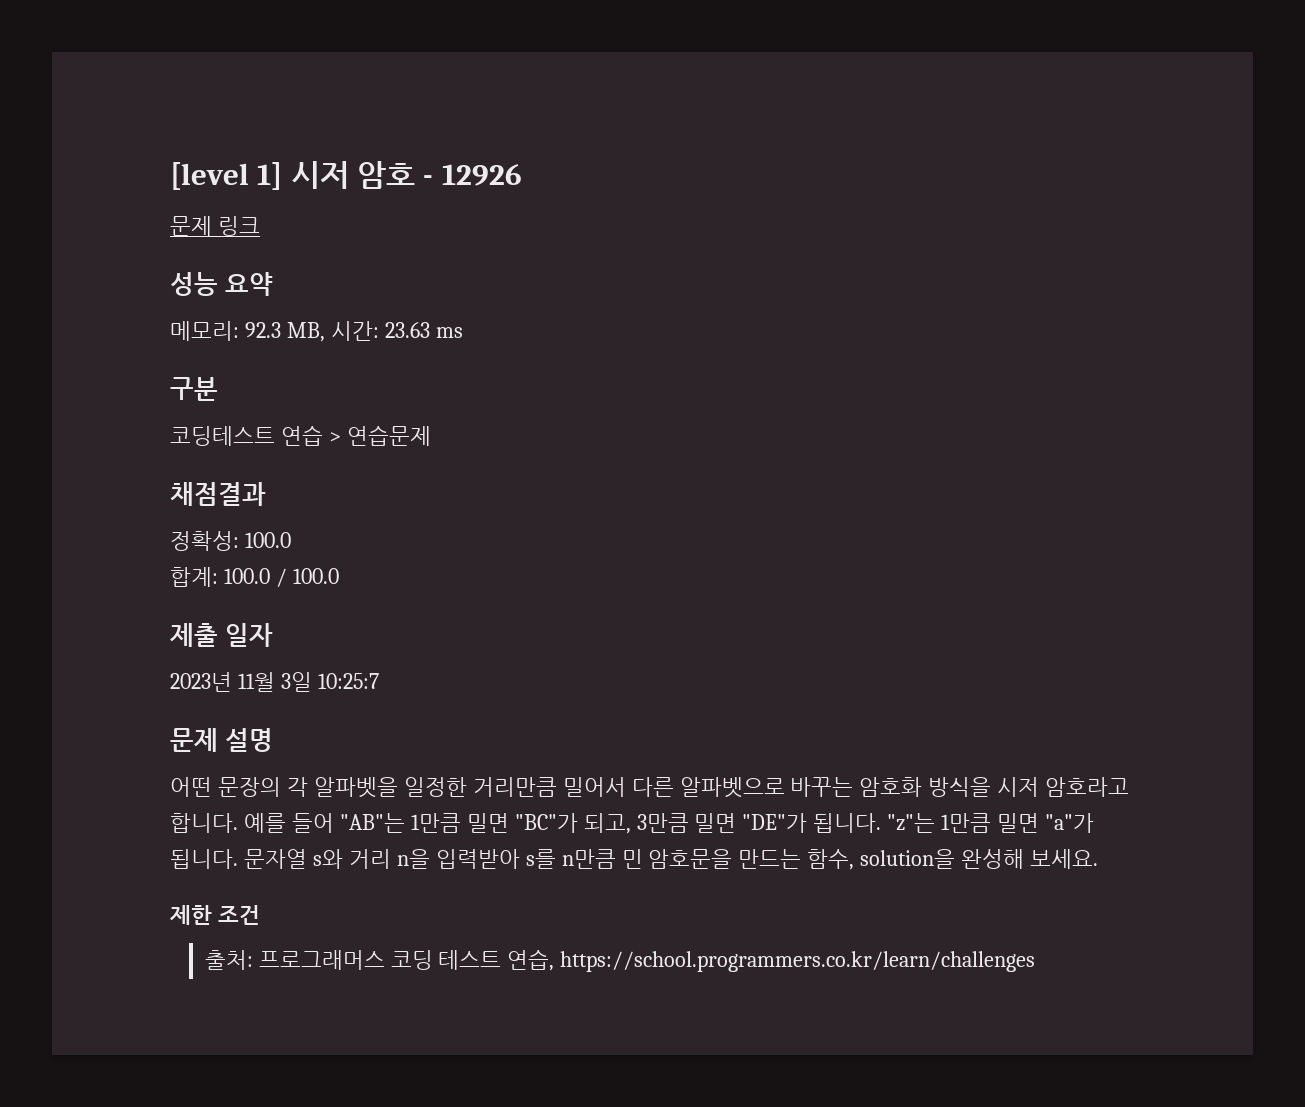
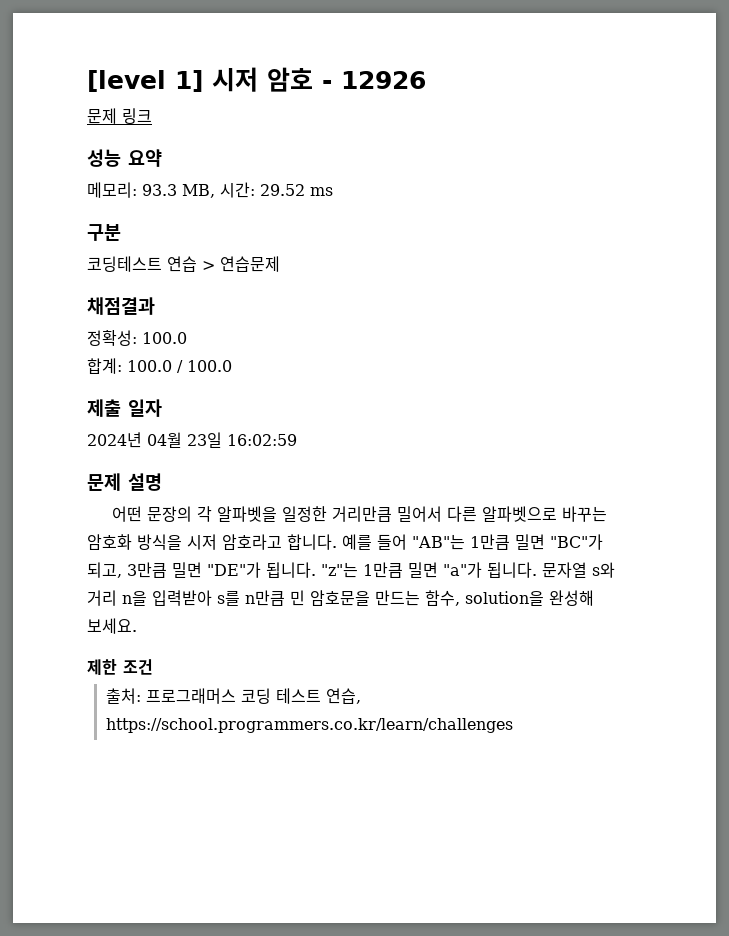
- 메모리: 92.3 MB, 시간: 23.63 ms
+ 메모리: 93.3 MB, 시간: 29.52 ms
- 2023년 11월 3일 10:25:7
+ 2024년 04월 23일 16:02:59

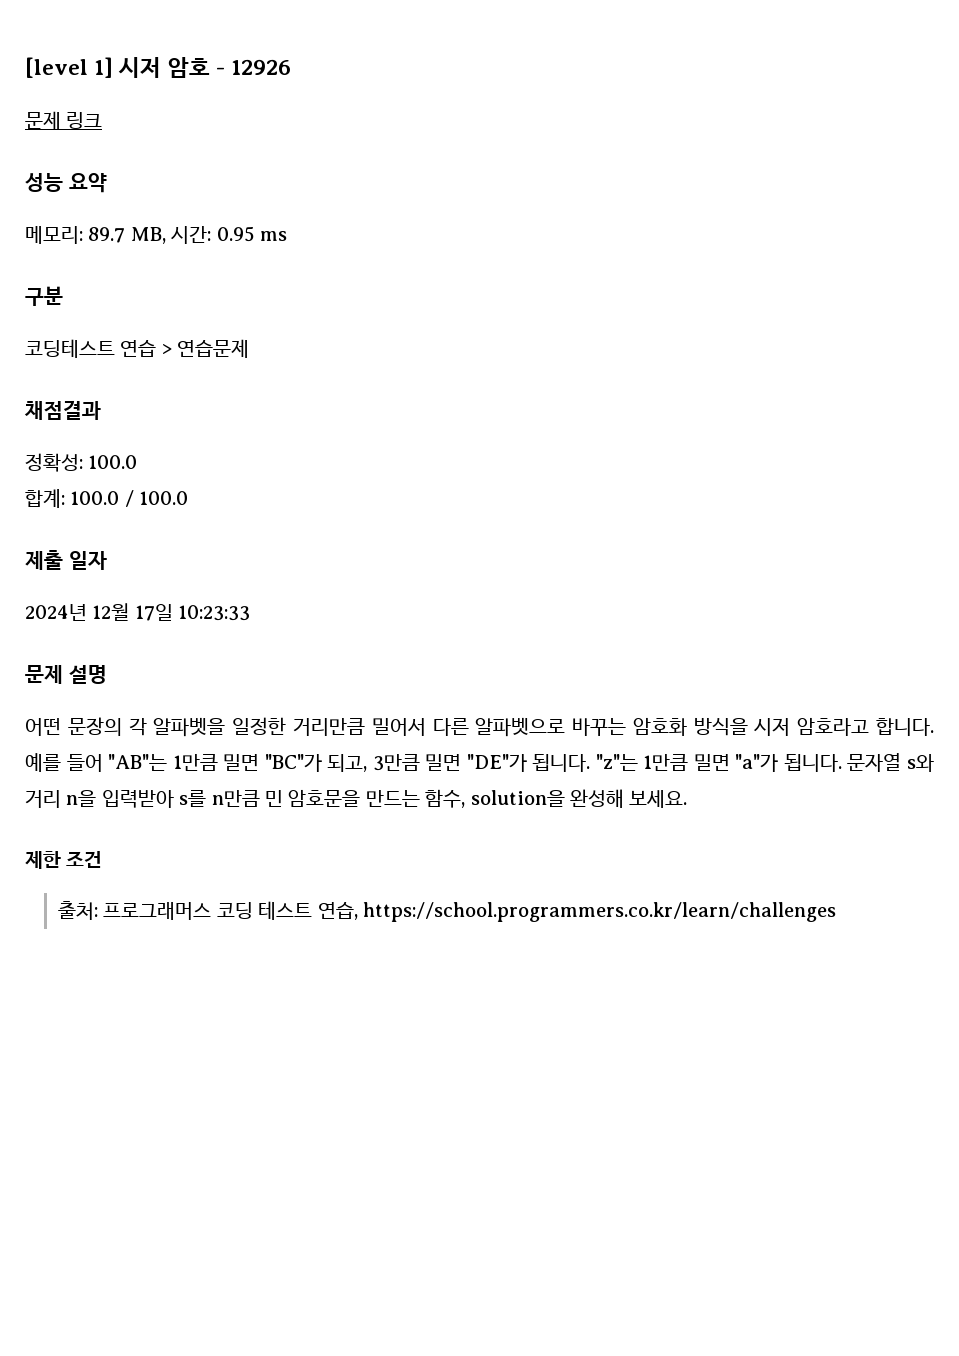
- 메모리: 93.3 MB, 시간: 29.52 ms
+ 메모리: 89.7 MB, 시간: 0.95 ms
- 2024년 04월 23일 16:02:59
+ 2024년 12월 17일 10:23:33

